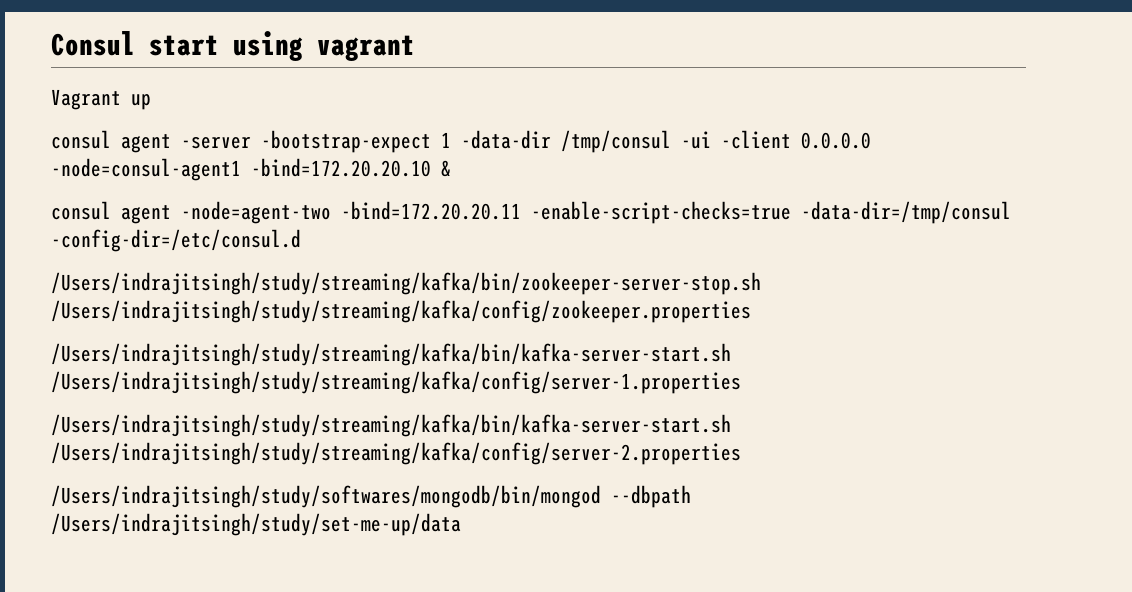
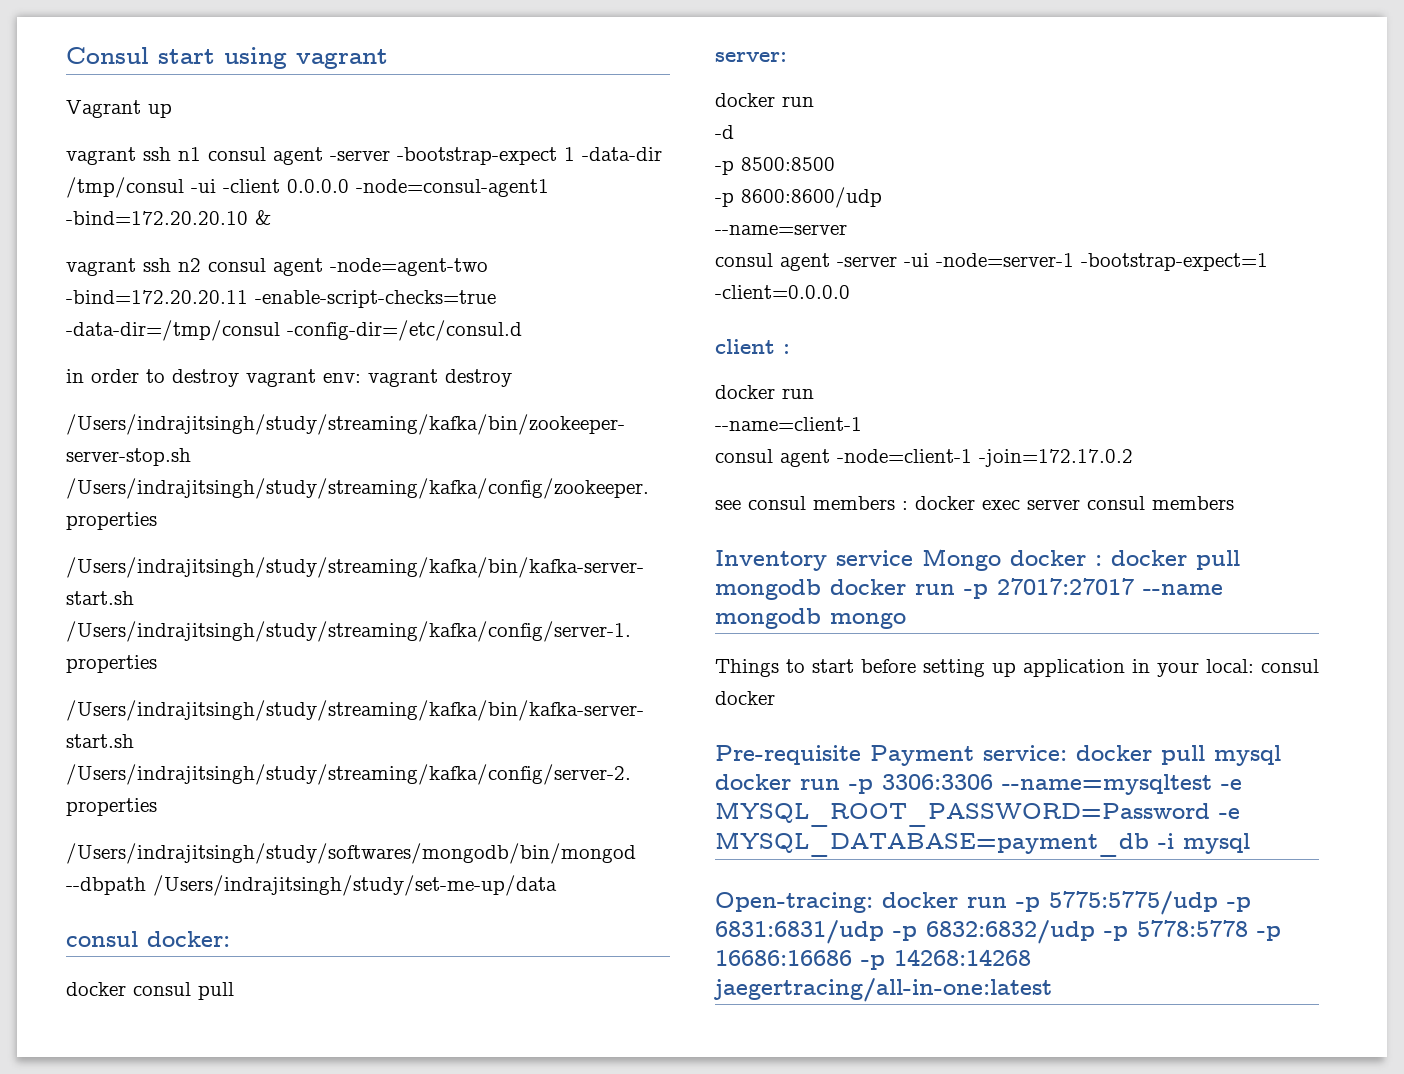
- consul agent -server -bootstrap-expect 1 -data-dir /tmp/consul -ui -client 0.0.0.0 -node=consul-agent1 -bind=172.20.20.10 &
+ vagrant ssh n1 consul agent -server -bootstrap-expect 1 -data-dir /tmp/consul -ui -client 0.0.0.0 -node=consul-agent1 -bind=172.20.20.10 &
- consul agent -node=agent-two -bind=172.20.20.11 -enable-script-checks=true -data-dir=/tmp/consul -config-dir=/etc/consul.d
+ vagrant ssh n2 consul agent -node=agent-two -bind=172.20.20.11 -enable-script-checks=true -data-dir=/tmp/consul -config-dir=/etc/consul.d
+ in order to destroy vagrant env: vagrant destroy
+ consul docker:
+ docker consul pull
+ server:
+ docker run
+ -d
+ -p 8500:8500
+ -p 8600:8600/udp
+ --name=server
+ consul agent -server -ui -node=server-1 -bootstrap-expect=1 -client=0.0.0.0
+ client :
+ docker run
+ --name=client-1
+ consul agent -node=client-1 -join=172.17.0.2
+ see consul members : docker exec server consul members
+ Inventory service Mongo docker : docker pull mongodb docker run -p 27017:27017 --name mongodb mongo
+ Things to start before setting up application in your local: consul docker
+ Pre-requisite Payment service: docker pull mysql docker run -p 3306:3306 --name=mysqltest -e MYSQL_ROOT_PASSWORD=Password -e MYSQL_DATABASE=payment_db -i mysql
+ Open-tracing: docker run -p 5775:5775/udp -p 6831:6831/udp -p 6832:6832/udp -p 5778:5778 -p 16686:16686 -p 14268:14268 jaegertracing/all-in-one:latest

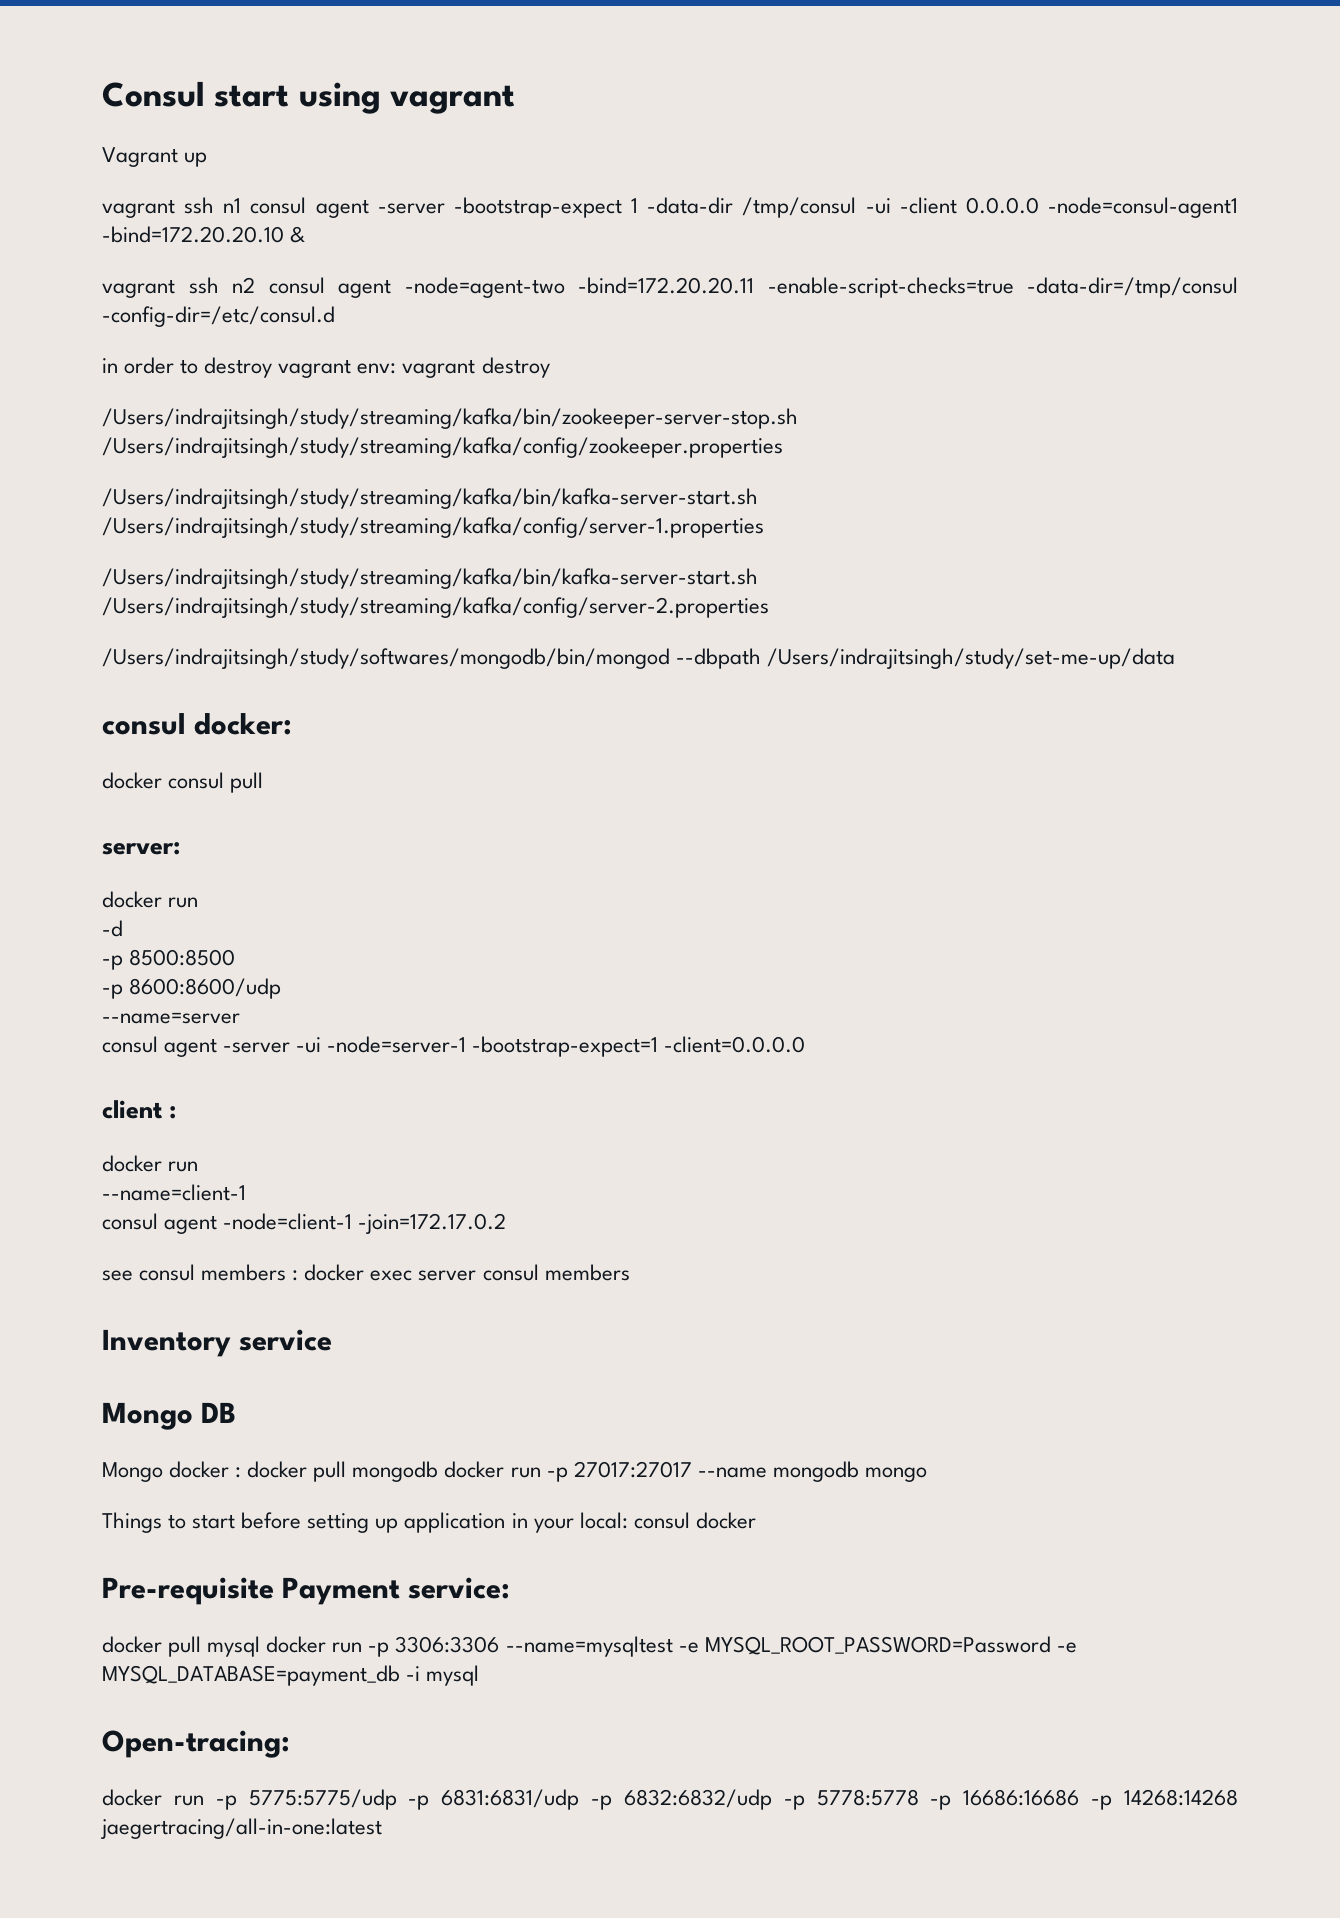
- Inventory service Mongo docker : docker pull mongodb docker run -p 27017:27017 --name mongodb mongo
+ Inventory service
+ Mongo DB
+ Mongo docker : docker pull mongodb docker run -p 27017:27017 --name mongodb mongo
- Pre-requisite Payment service: docker pull mysql docker run -p 3306:3306 --name=mysqltest -e MYSQL_ROOT_PASSWORD=Password -e MYSQL_DATABASE=payment_db -i mysql
+ Pre-requisite Payment service:
+ docker pull mysql docker run -p 3306:3306 --name=mysqltest -e MYSQL_ROOT_PASSWORD=Password -e MYSQL_DATABASE=payment_db -i mysql
- Open-tracing: docker run -p 5775:5775/udp -p 6831:6831/udp -p 6832:6832/udp -p 5778:5778 -p 16686:16686 -p 14268:14268 jaegertracing/all-in-one:latest
+ Open-tracing:
+ docker run -p 5775:5775/udp -p 6831:6831/udp -p 6832:6832/udp -p 5778:5778 -p 16686:16686 -p 14268:14268 jaegertracing/all-in-one:latest

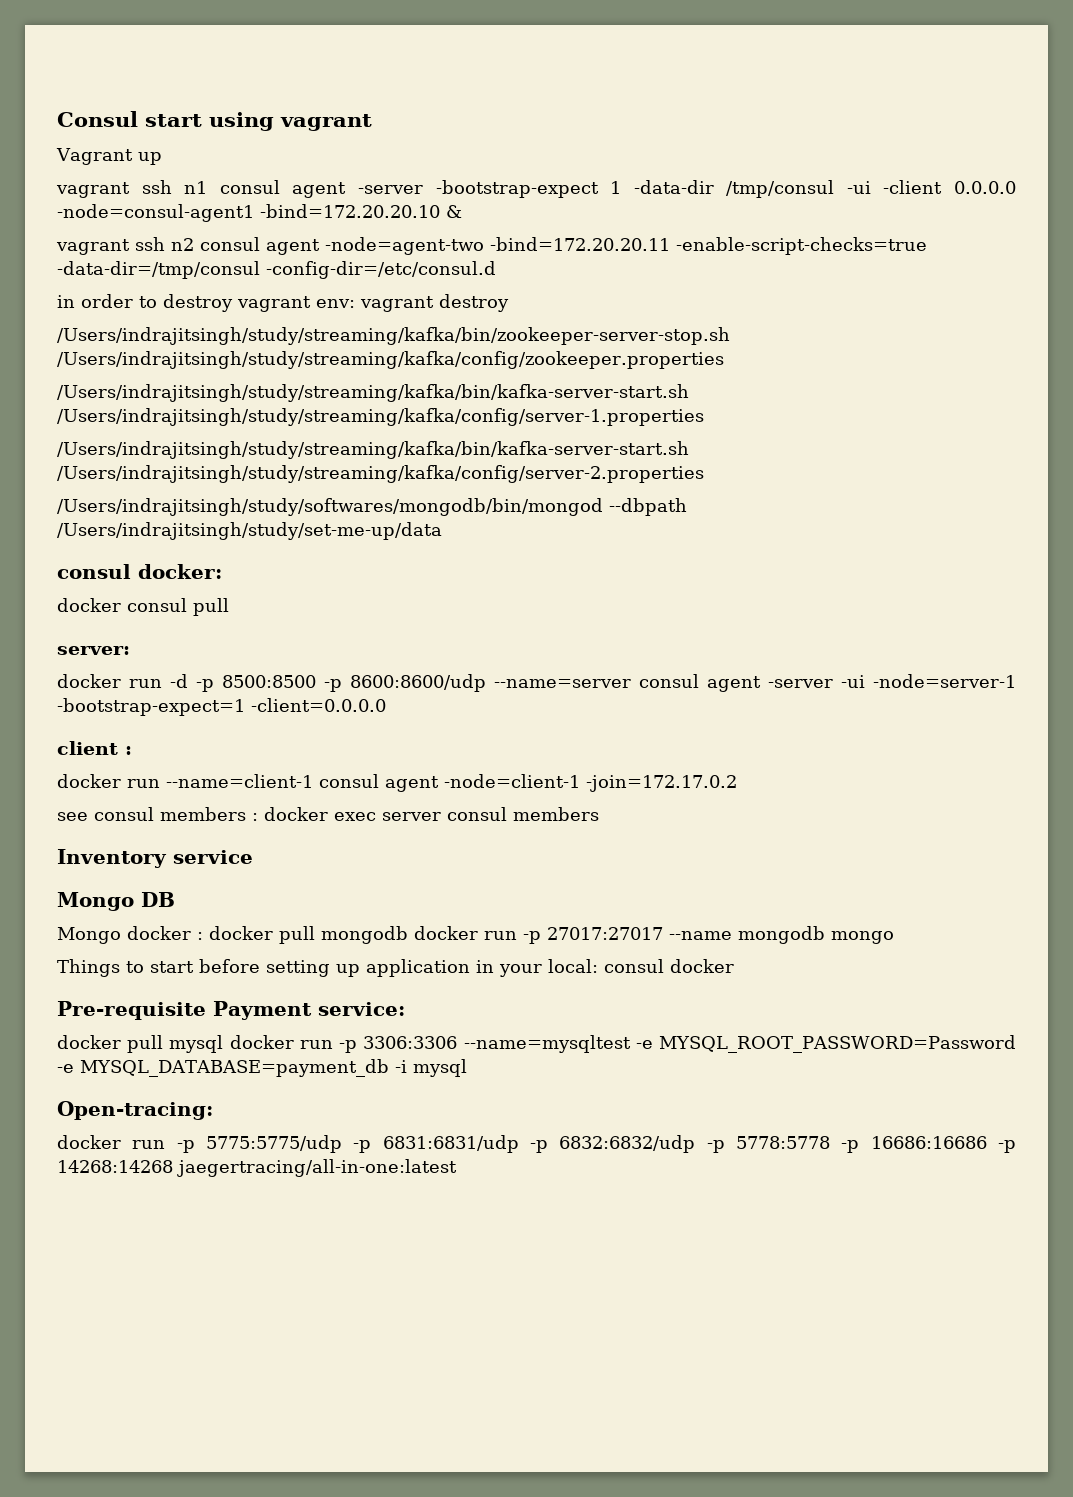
  server:
- docker run
- -d
- -p 8500:8500
- -p 8600:8600/udp
- --name=server
- consul agent -server -ui -node=server-1 -bootstrap-expect=1 -client=0.0.0.0
+ docker run -d -p 8500:8500 -p 8600:8600/udp --name=server consul agent -server -ui -node=server-1 -bootstrap-expect=1 -client=0.0.0.0
  client :
- docker run
- --name=client-1
- consul agent -node=client-1 -join=172.17.0.2
+ docker run --name=client-1 consul agent -node=client-1 -join=172.17.0.2

